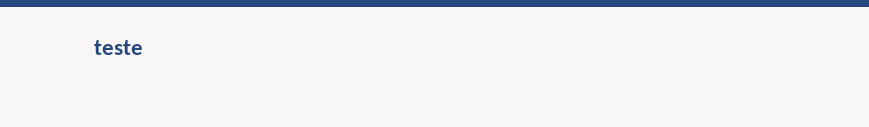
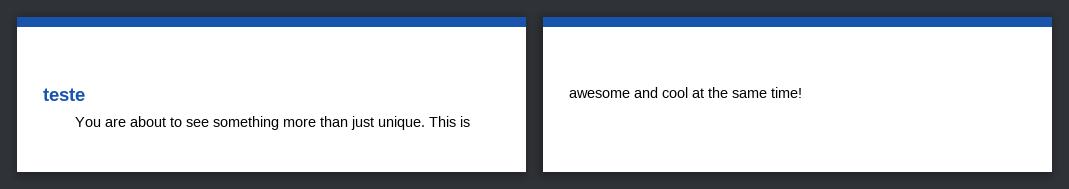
+ You are about to see something more than just unique. This is awesome and cool at the same time!

